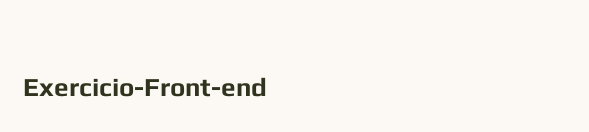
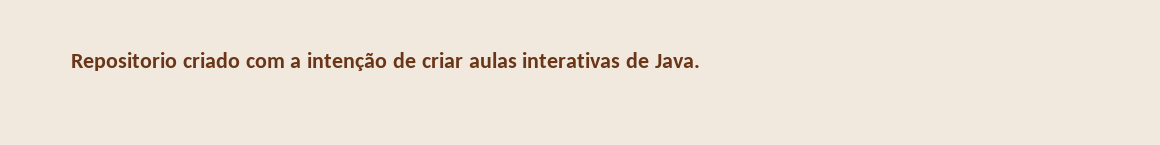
- Exercicio-Front-end
+ Repositorio criado com a intenção de criar aulas interativas de Java.

